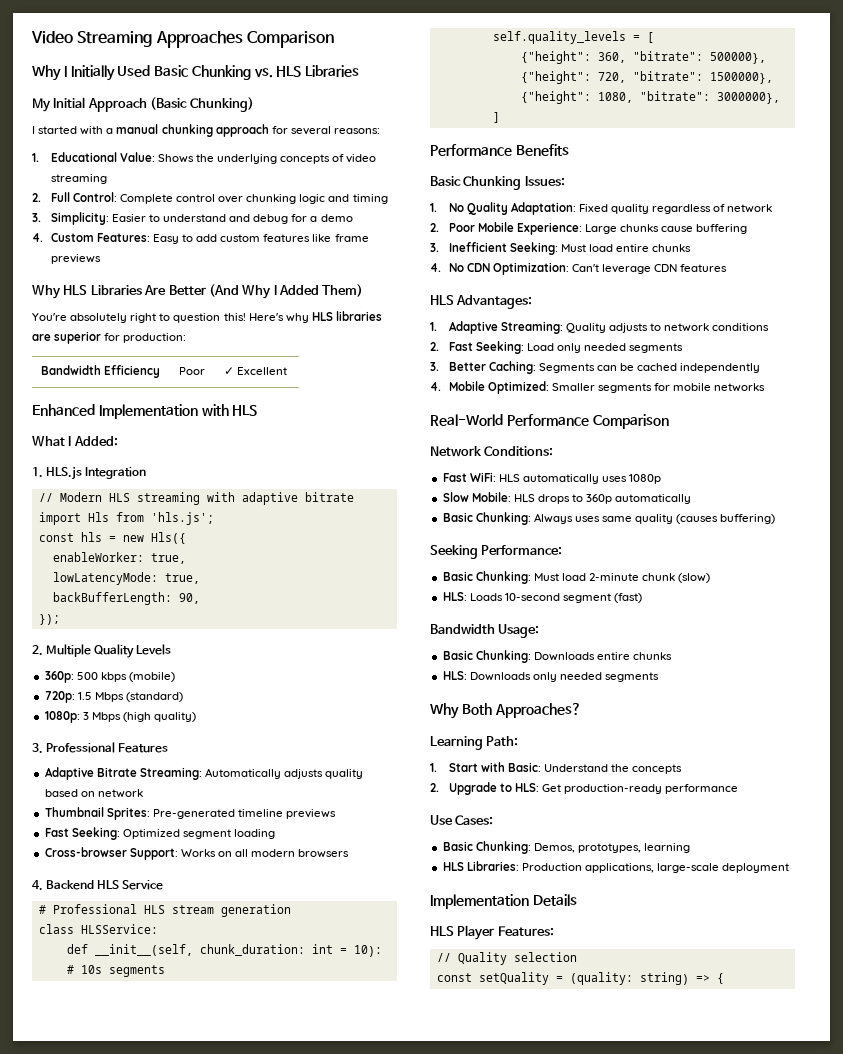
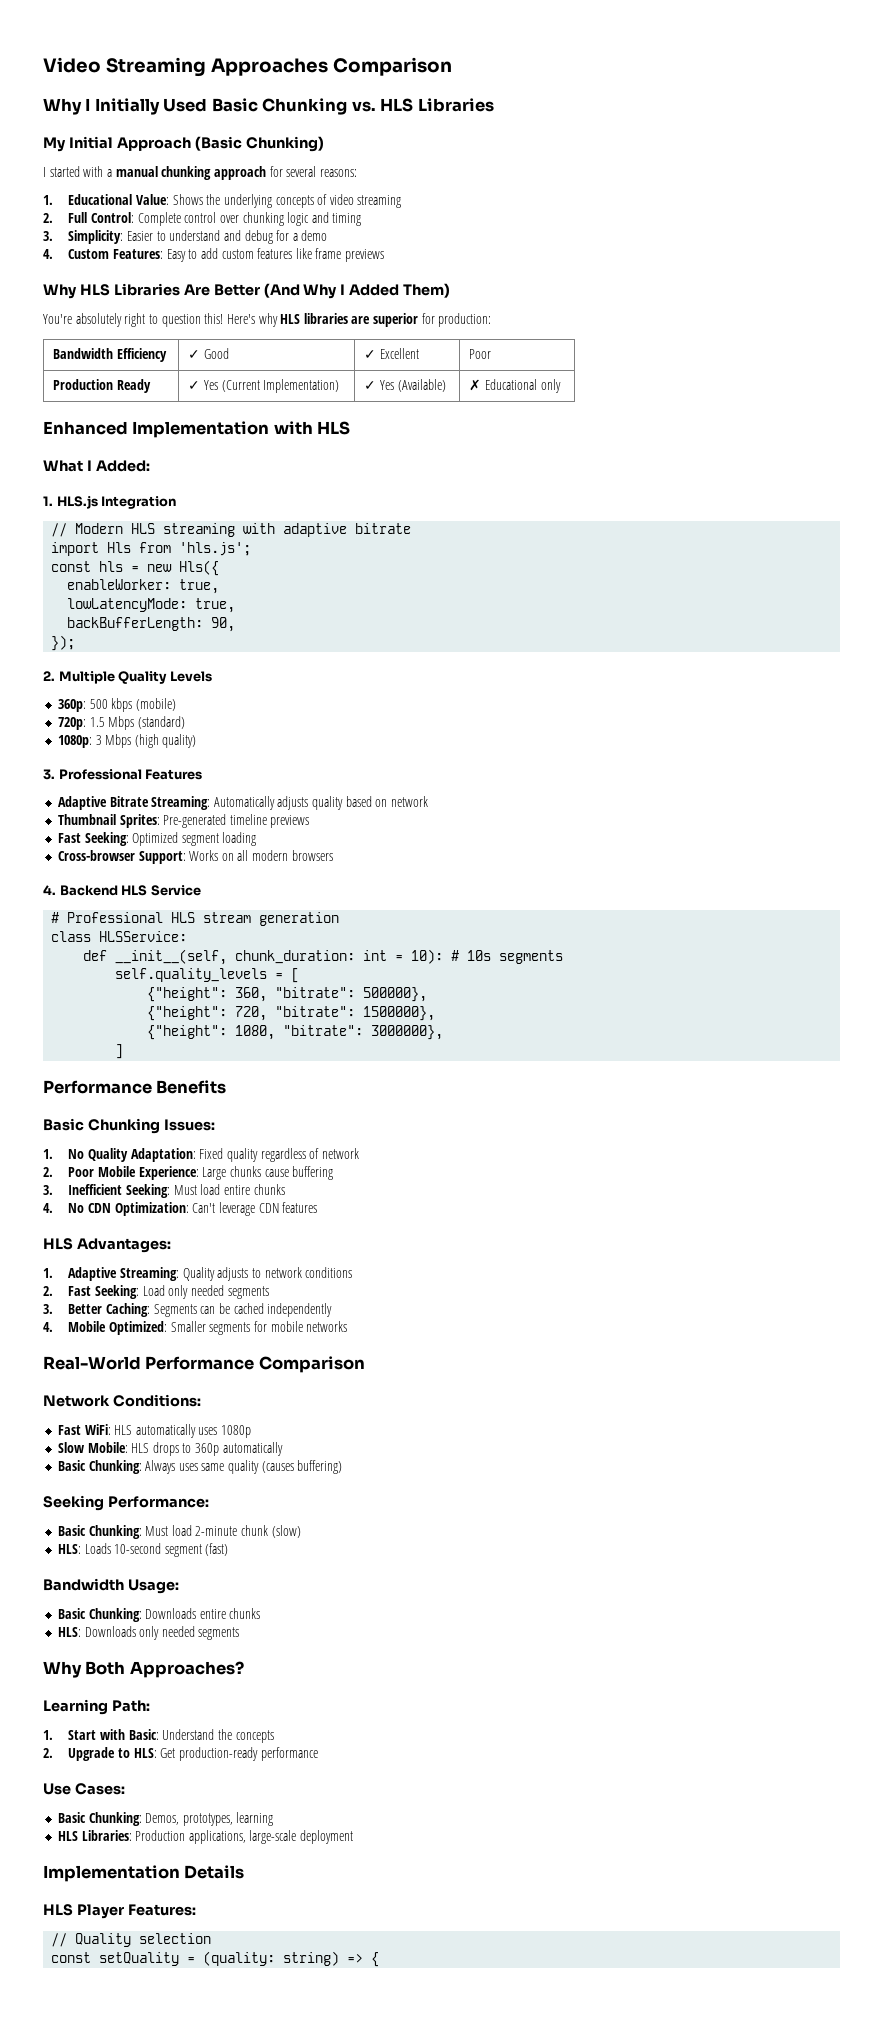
- Bandwidth Efficiency | Poor | ✓ Excellent
+ Bandwidth Efficiency | ✓ Good | ✓ Excellent | Poor
+ Production Ready | ✓ Yes (Current Implementation) | ✓ Yes (Available) | ✗ Educational only

